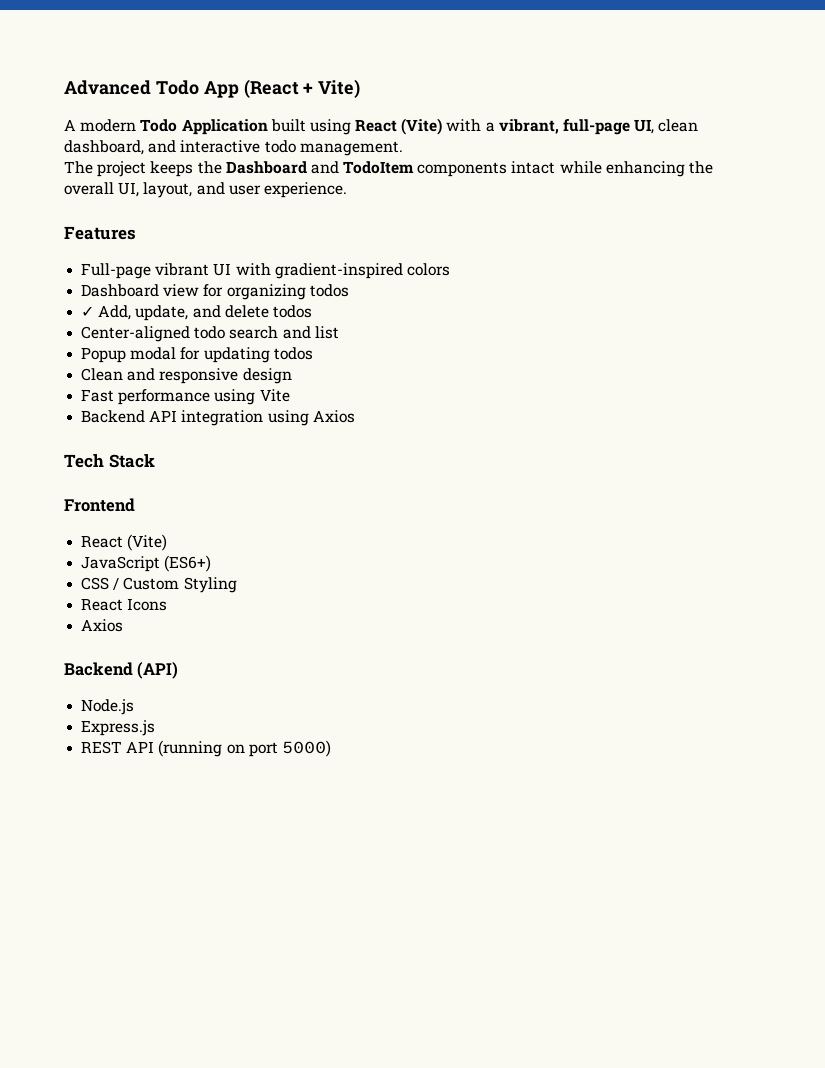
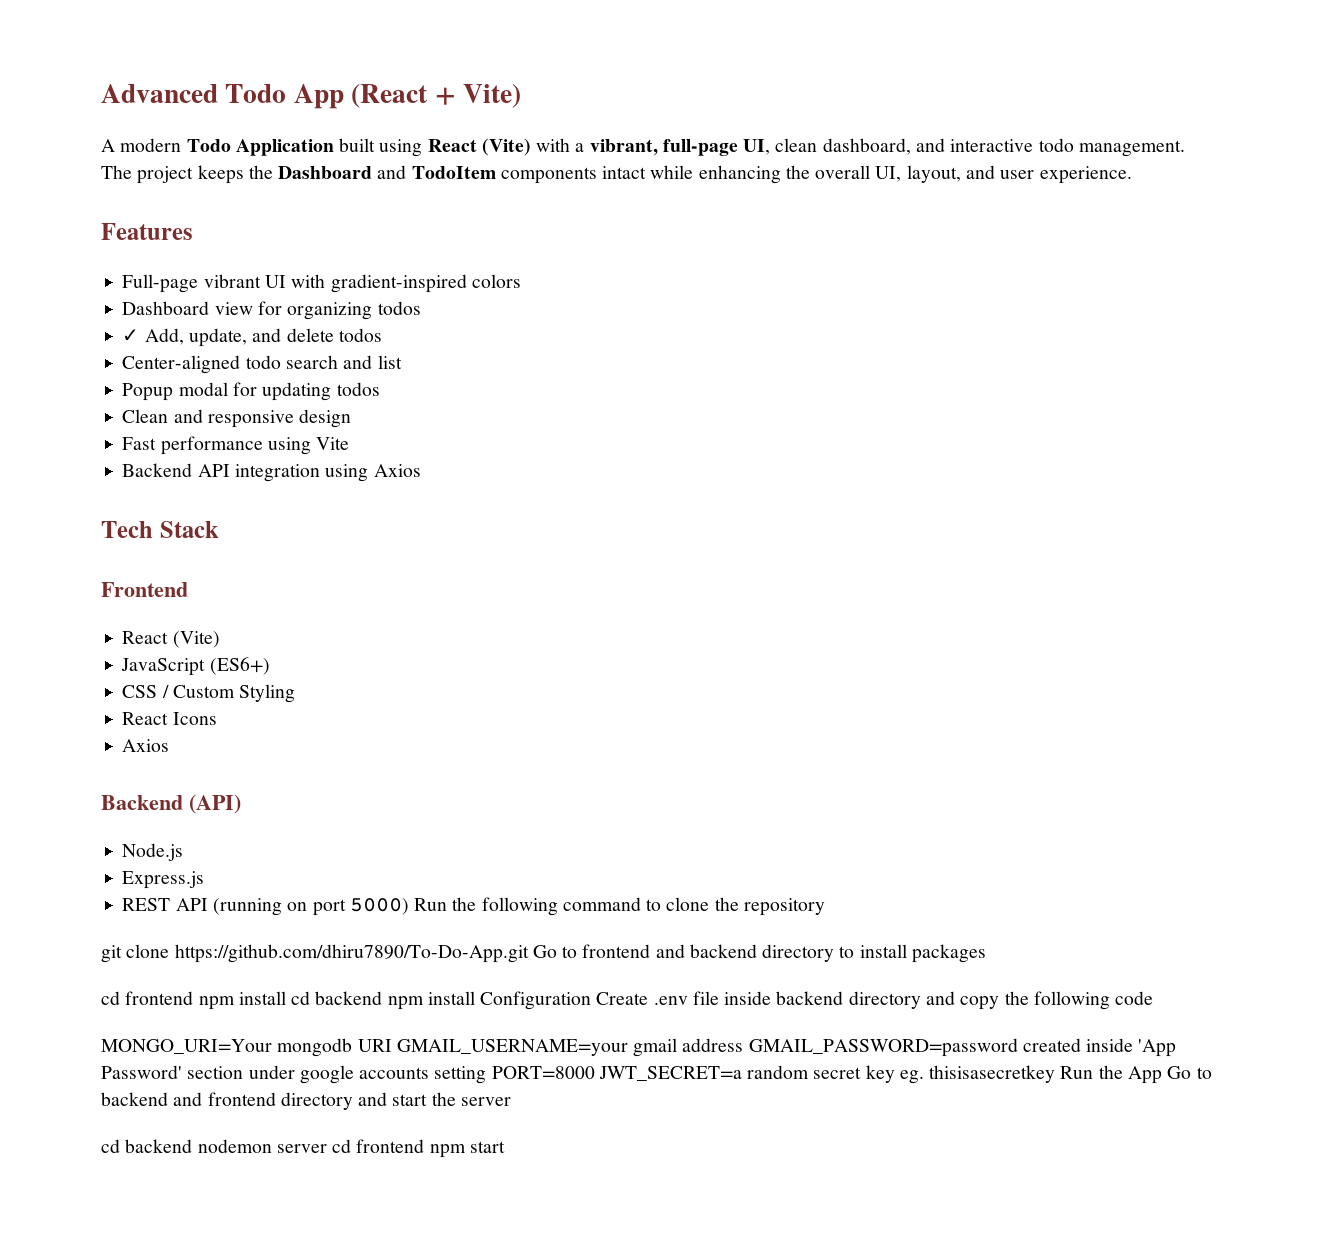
- REST API (running on port 5000)
+ REST API (running on port 5000) Run the following command to clone the repository
+ git clone https://github.com/dhiru7890/To-Do-App.git Go to frontend and backend directory to install packages
+ cd frontend npm install cd backend npm install Configuration Create .env file inside backend directory and copy the following code
+ MONGO_URI=Your mongodb URI GMAIL_USERNAME=your gmail address GMAIL_PASSWORD=password created inside 'App Password' section under google accounts setting PORT=8000 JWT_SECRET=a random secret key eg. thisisasecretkey Run the App Go to backend and frontend directory and start the server
+ cd backend nodemon server cd frontend npm start

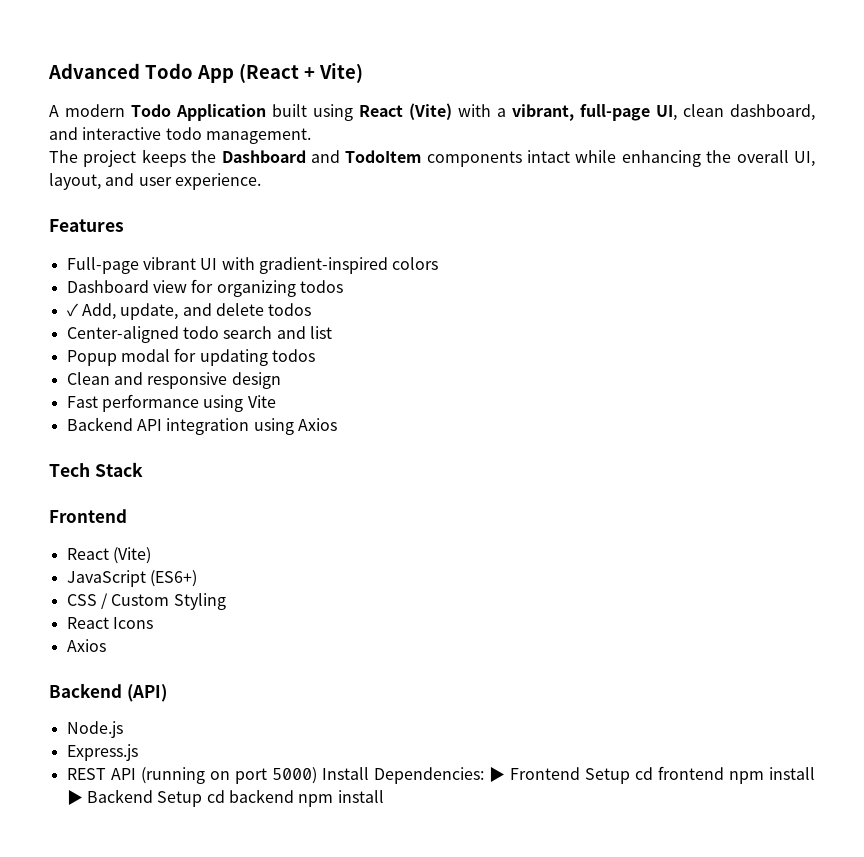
- REST API (running on port 5000) Run the following command to clone the repository
- git clone https://github.com/dhiru7890/To-Do-App.git Go to frontend and backend directory to install packages
- cd frontend npm install cd backend npm install Configuration Create .env file inside backend directory and copy the following code
- MONGO_URI=Your mongodb URI GMAIL_USERNAME=your gmail address GMAIL_PASSWORD=password created inside 'App Password' section under google accounts setting PORT=8000 JWT_SECRET=a random secret key eg. thisisasecretkey Run the App Go to backend and frontend directory and start the server
- cd backend nodemon server cd frontend npm start
+ REST API (running on port 5000) Install Dependencies: ▶ Frontend Setup cd frontend npm install ▶ Backend Setup cd backend npm install

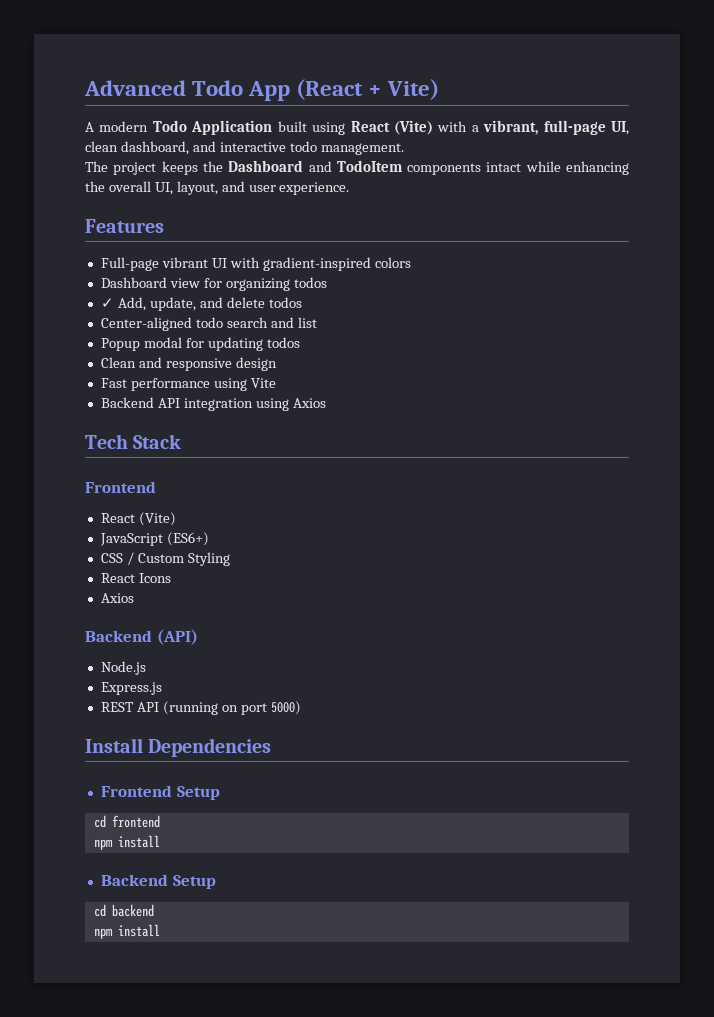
- REST API (running on port 5000) Install Dependencies: ▶ Frontend Setup cd frontend npm install ▶ Backend Setup cd backend npm install
+ REST API (running on port 5000)
+ Install Dependencies
+ Frontend Setup
+ cd frontend
+ npm install
+ Backend Setup
+ cd backend
+ npm install

